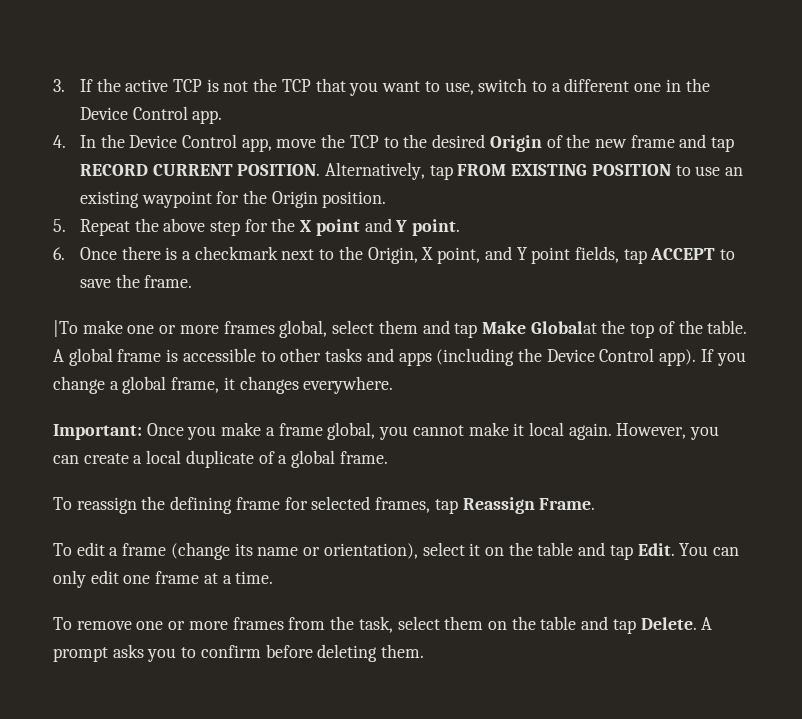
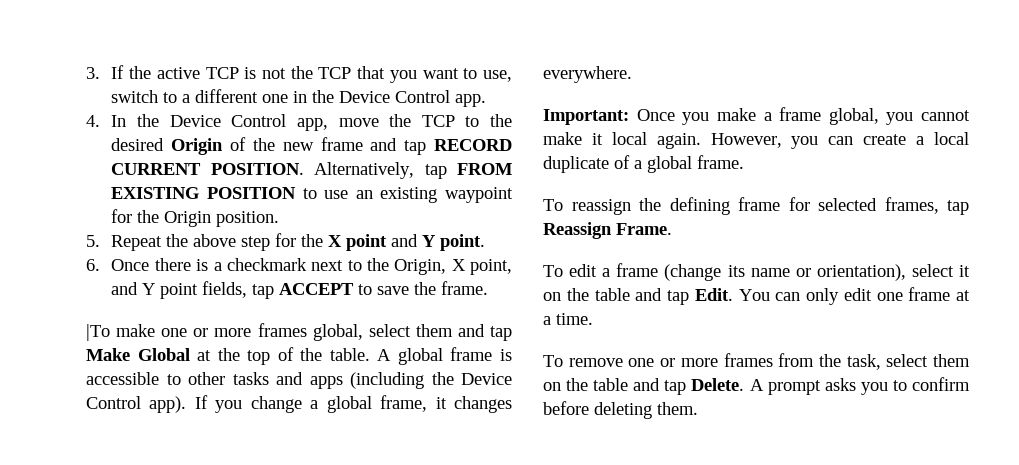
- |To make one or more frames global, select them and tap Make Globalat the top of the table.
+ |To make one or more frames global, select them and tap Make Global at the top of the table.

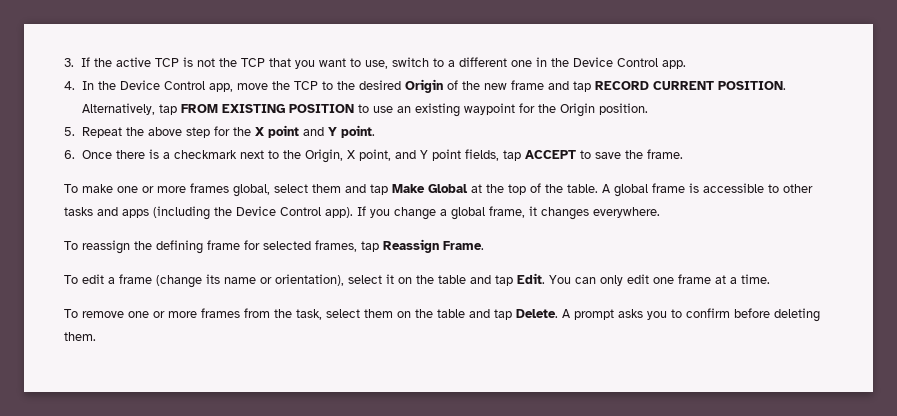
- |To make one or more frames global, select them and tap Make Global at the top of the table.
+ To make one or more frames global, select them and tap Make Global at the top of the table.
- Important: Once you make a frame global, you cannot make it local again. However, you can create a local duplicate of a global frame.

